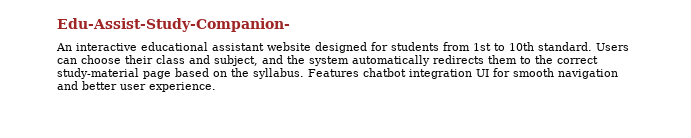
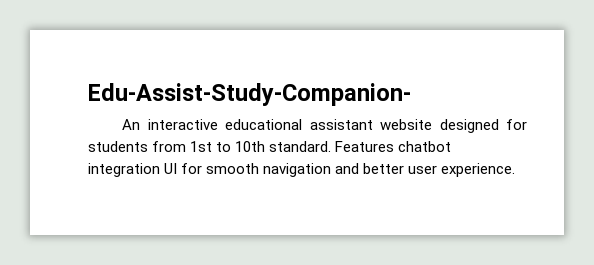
- Users can choose their class and subject, and the system automatically redirects them to the correct study-material page based on the syllabus.

